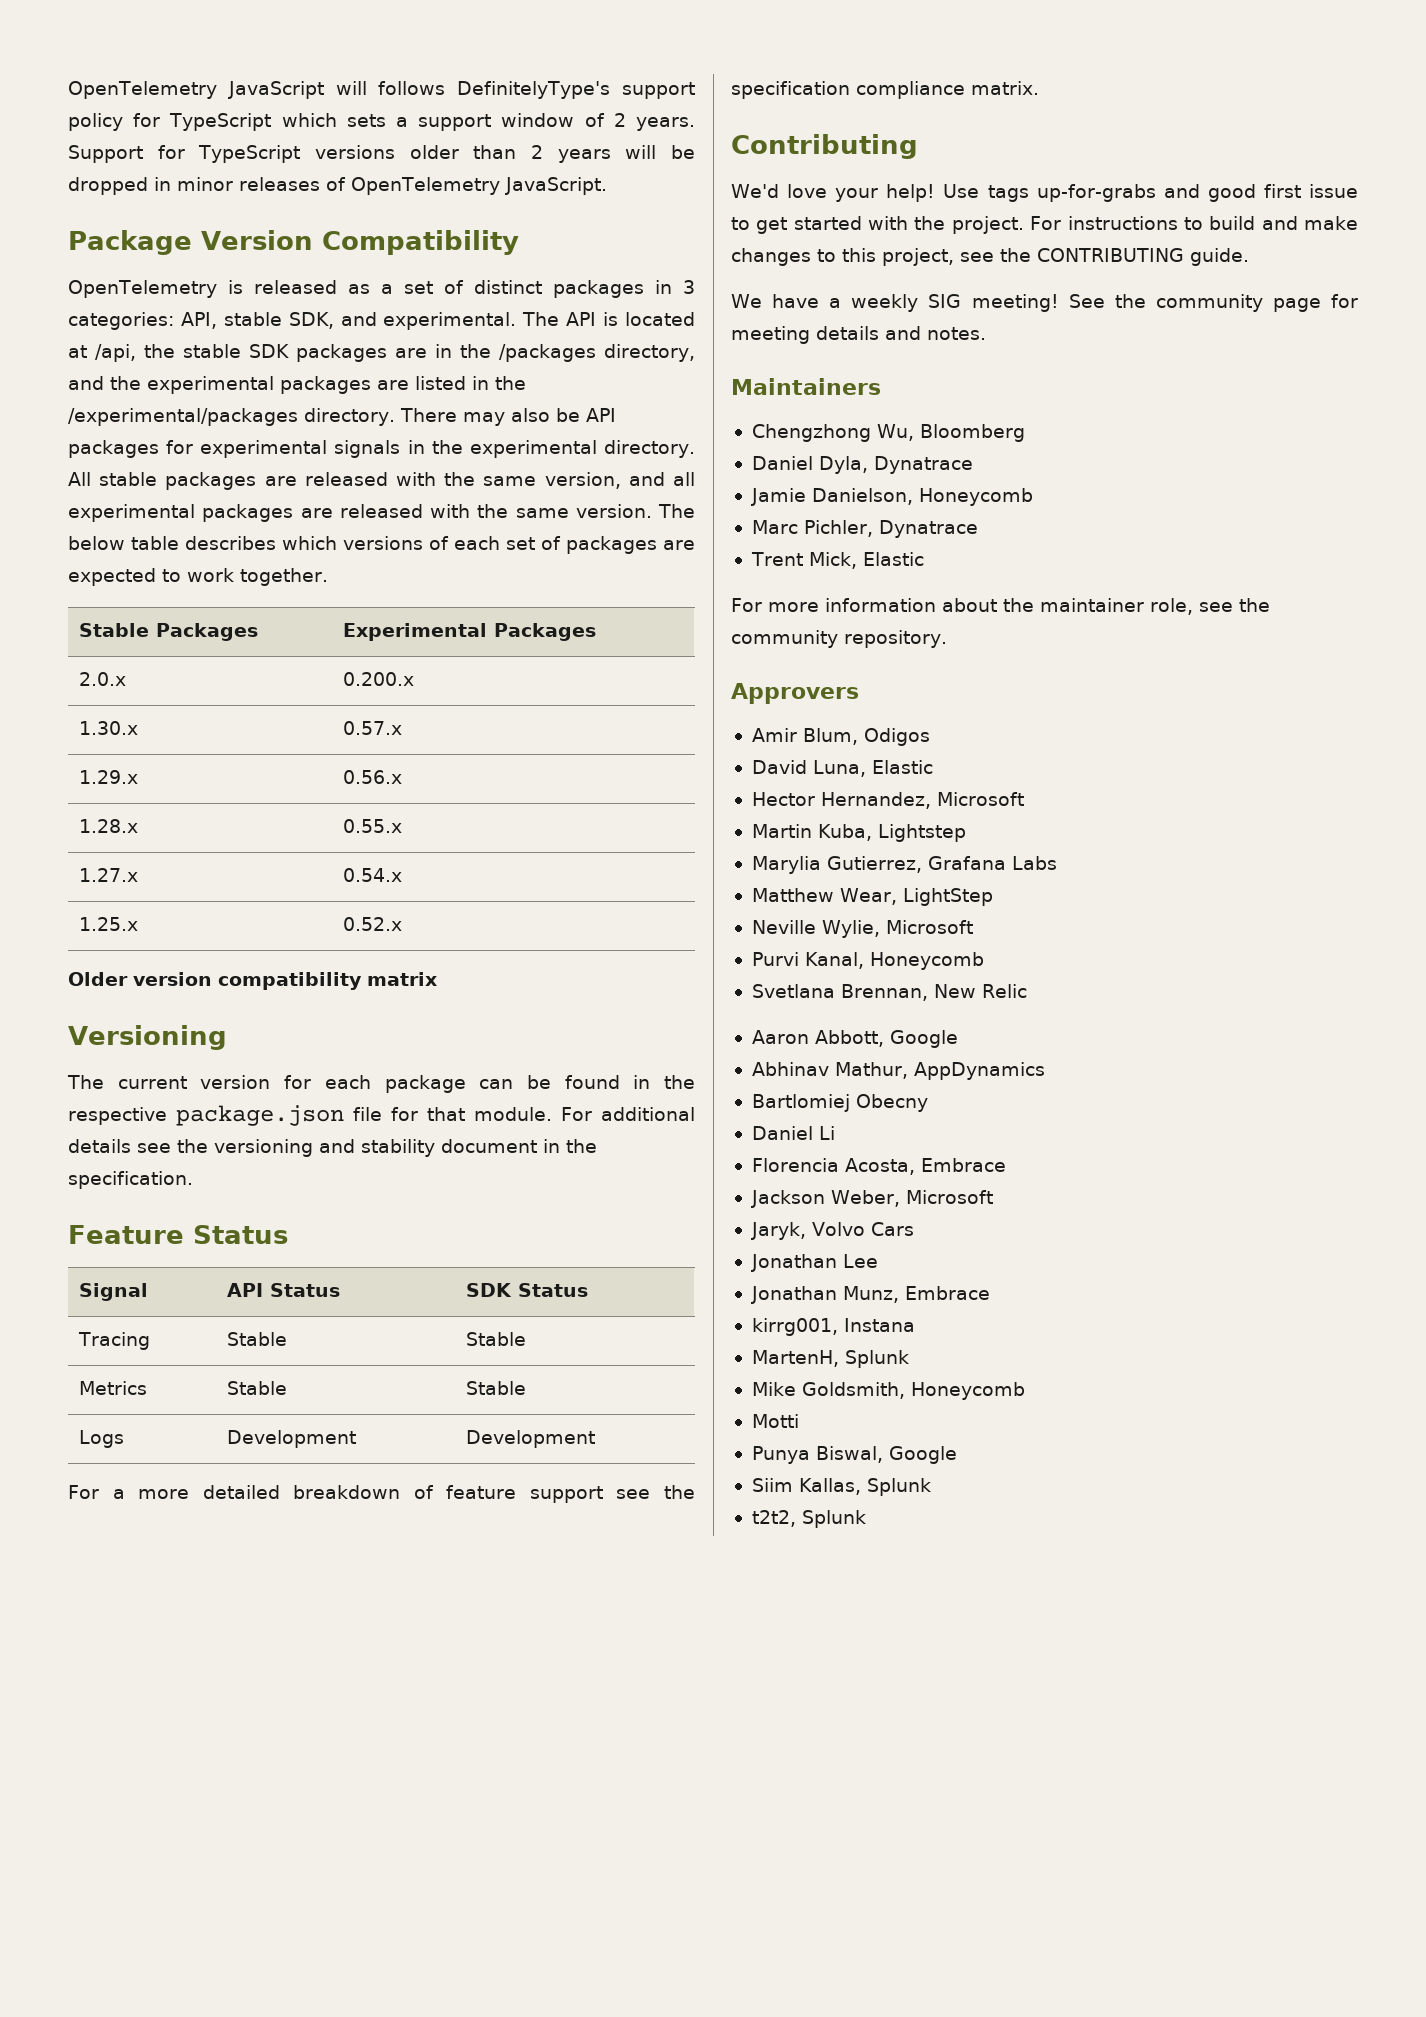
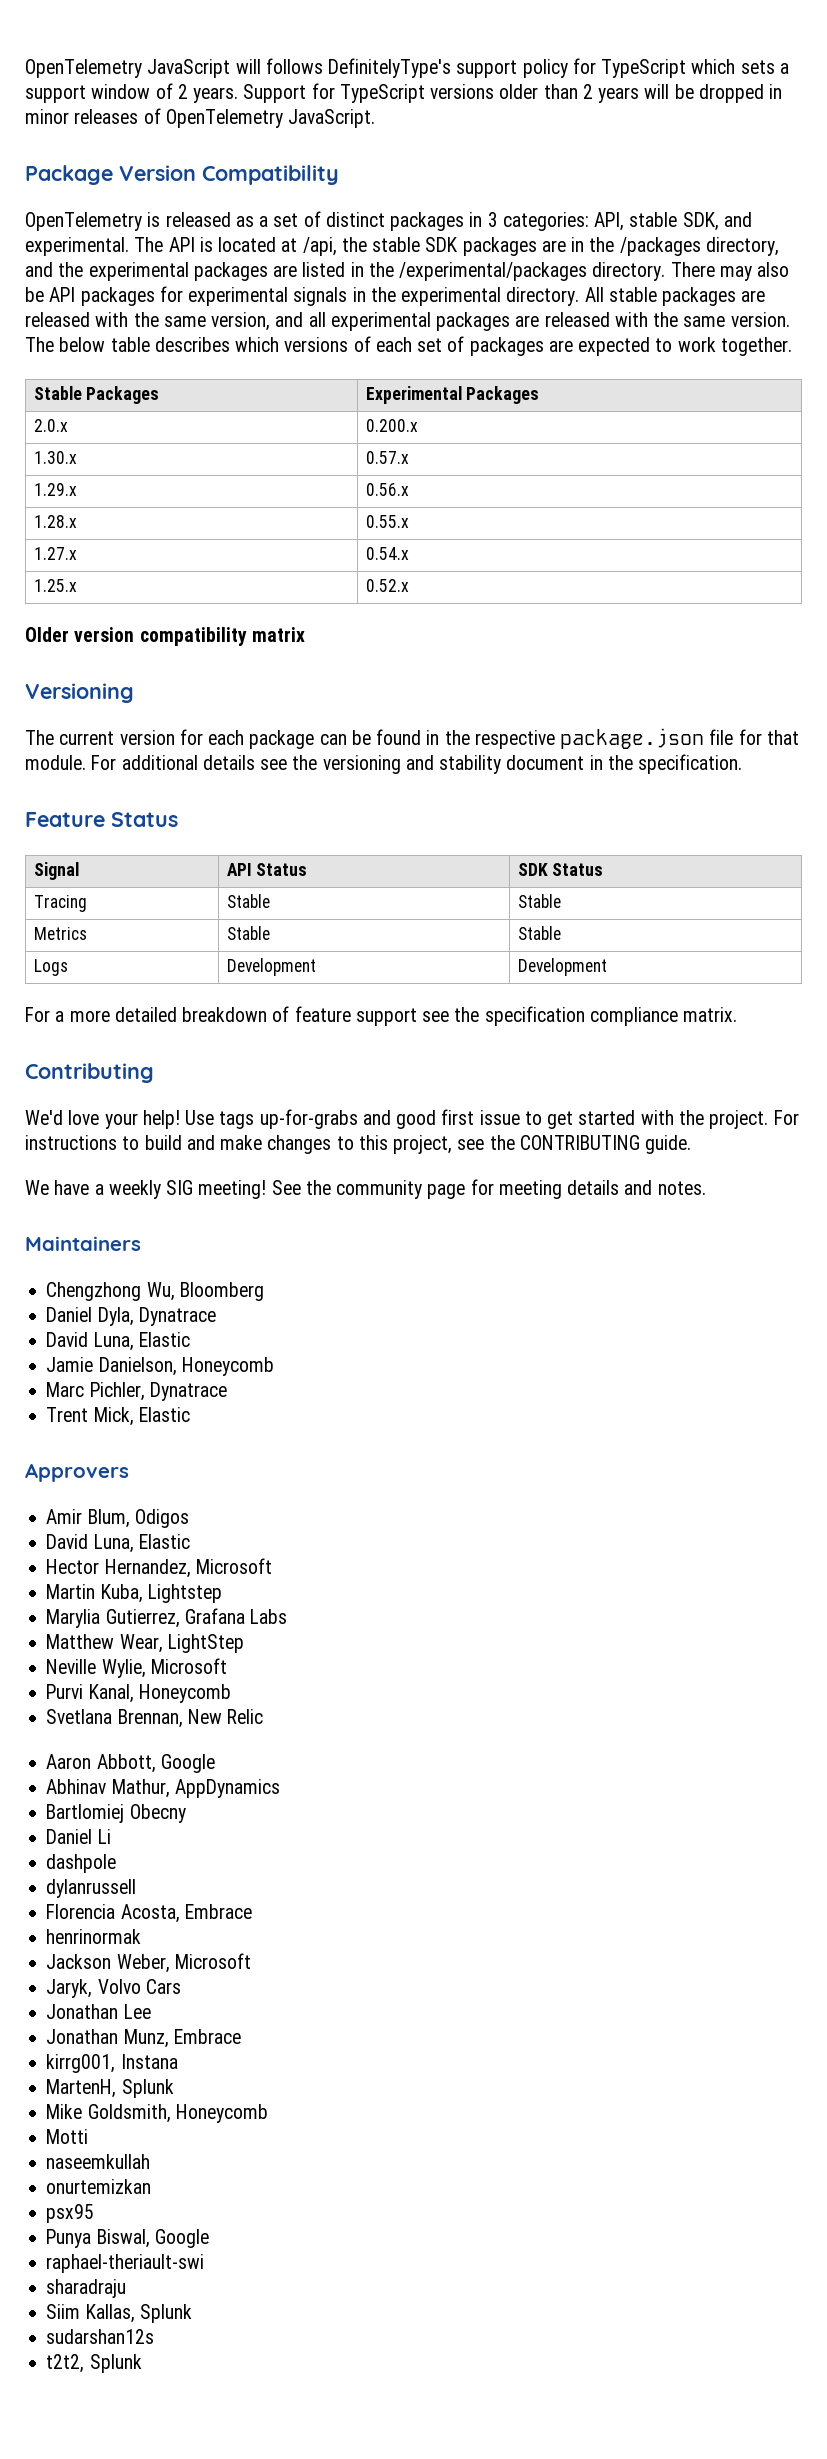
  Daniel Dyla, Dynatrace
+ David Luna, Elastic
- For more information about the maintainer role, see the community repository.
+ dashpole
+ dylanrussell
+ henrinormak
+ naseemkullah
+ onurtemizkan
+ psx95
+ raphael-theriault-swi
+ sharadraju
+ sudarshan12s

